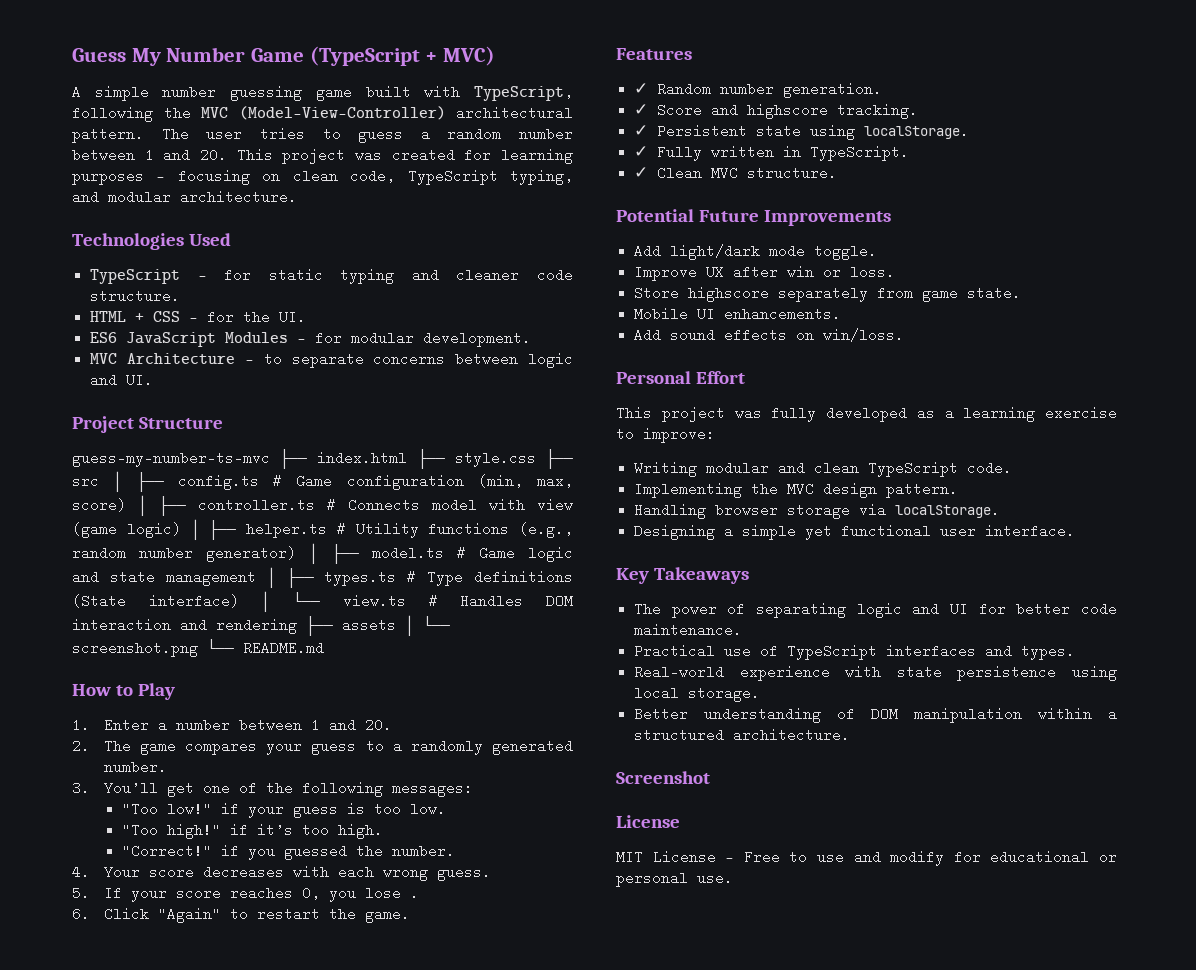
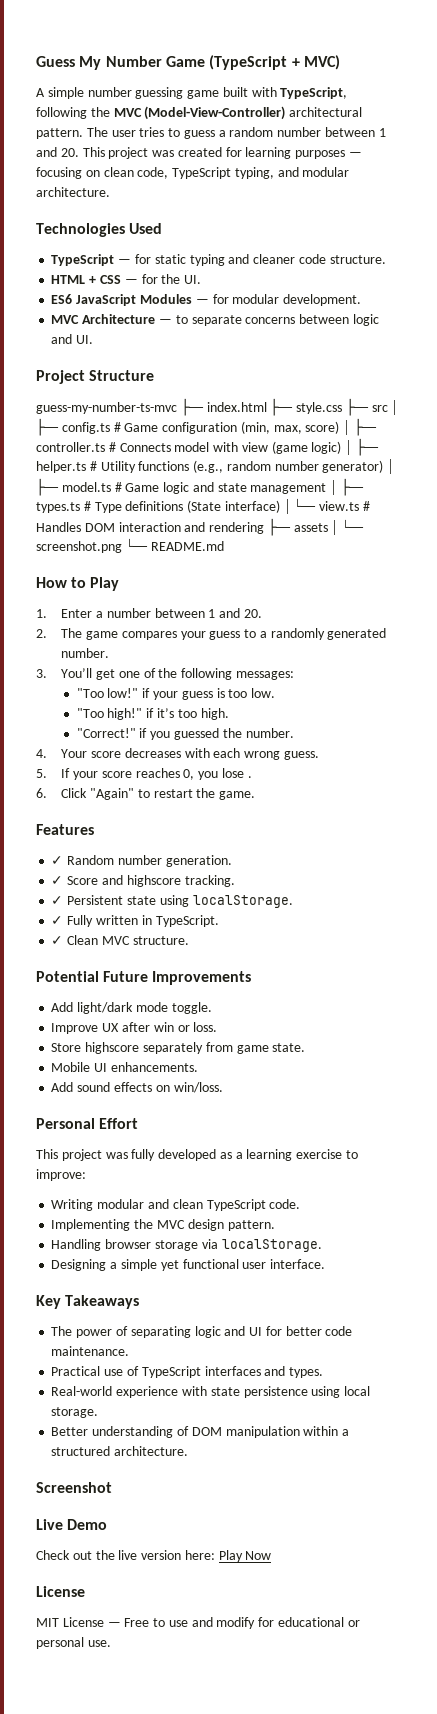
+ Live Demo
+ Check out the live version here: Play Now

